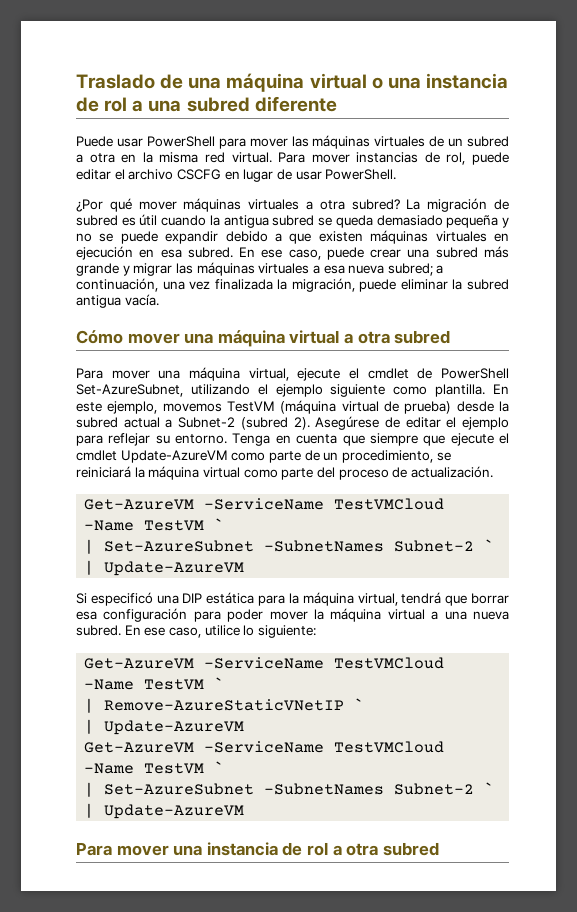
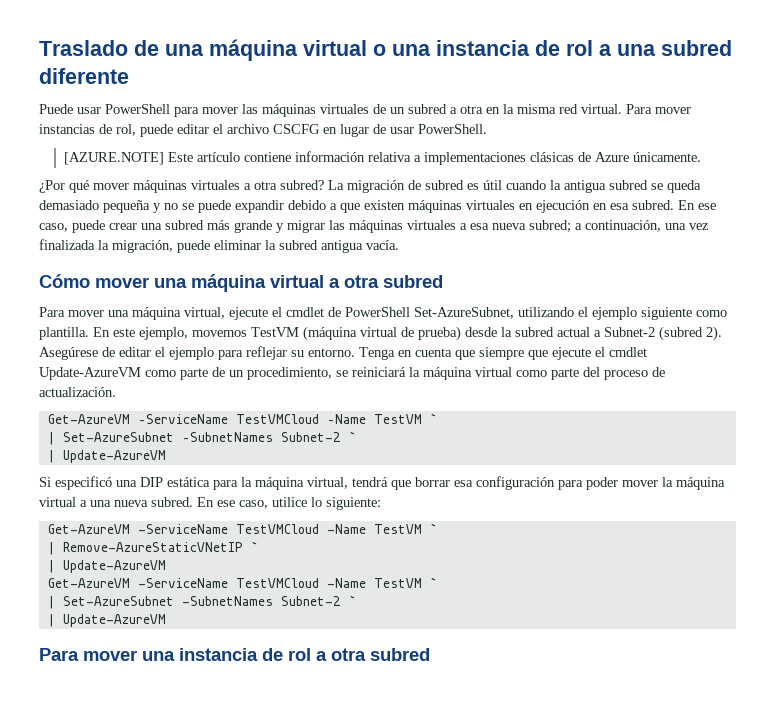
+ [AZURE.NOTE] Este artículo contiene información relativa a implementaciones clásicas de Azure únicamente.

